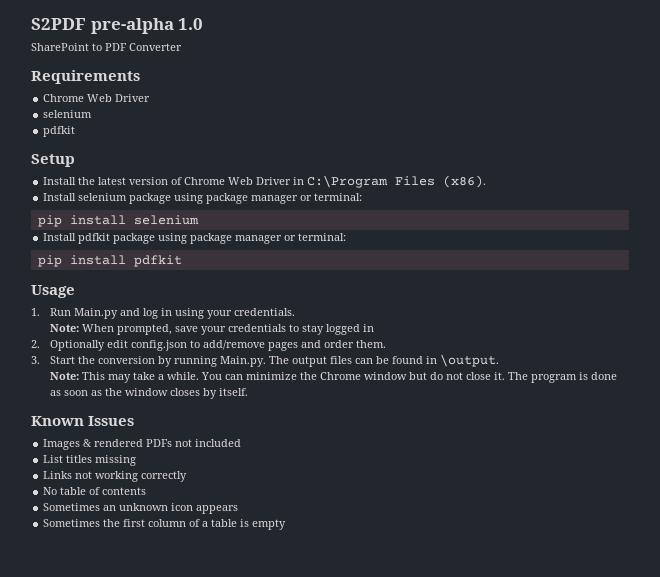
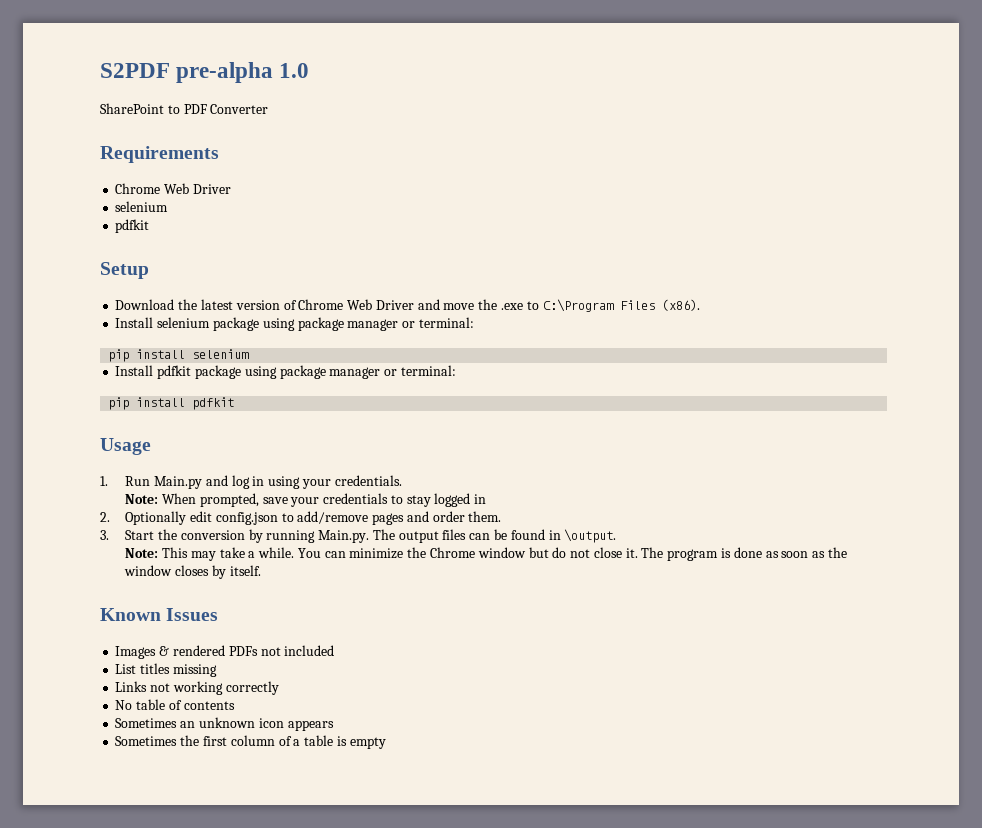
- Install the latest version of Chrome Web Driver in C:\Program Files (x86).
+ Download the latest version of Chrome Web Driver and move the .exe to C:\Program Files (x86).

